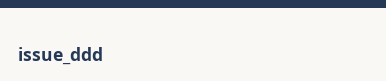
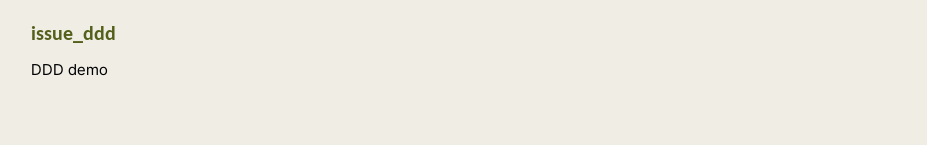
+ DDD demo

